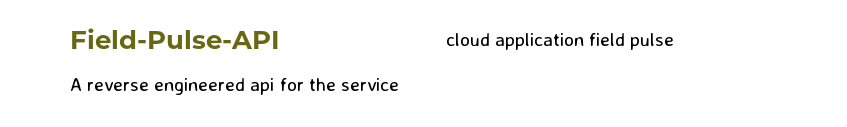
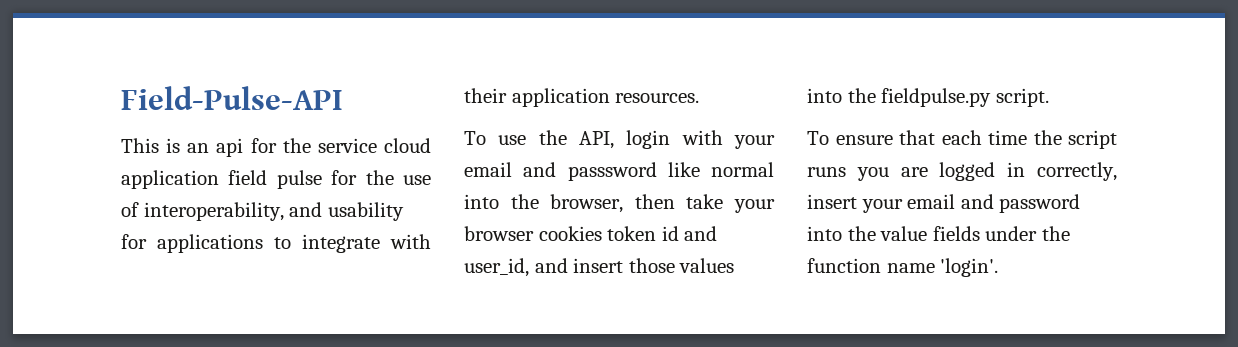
- A reverse engineered api for the service cloud application field pulse
+ This is an api for the service cloud application field pulse for the use of interoperability, and usability for applications to integrate with their application resources.
+ To use the API, login with your email and passsword like normal into the browser, then take your browser cookies token id and user_id, and insert those values into the fieldpulse.py script.
+ To ensure that each time the script runs you are logged in correctly, insert your email and password into the value fields under the function name 'login'.

